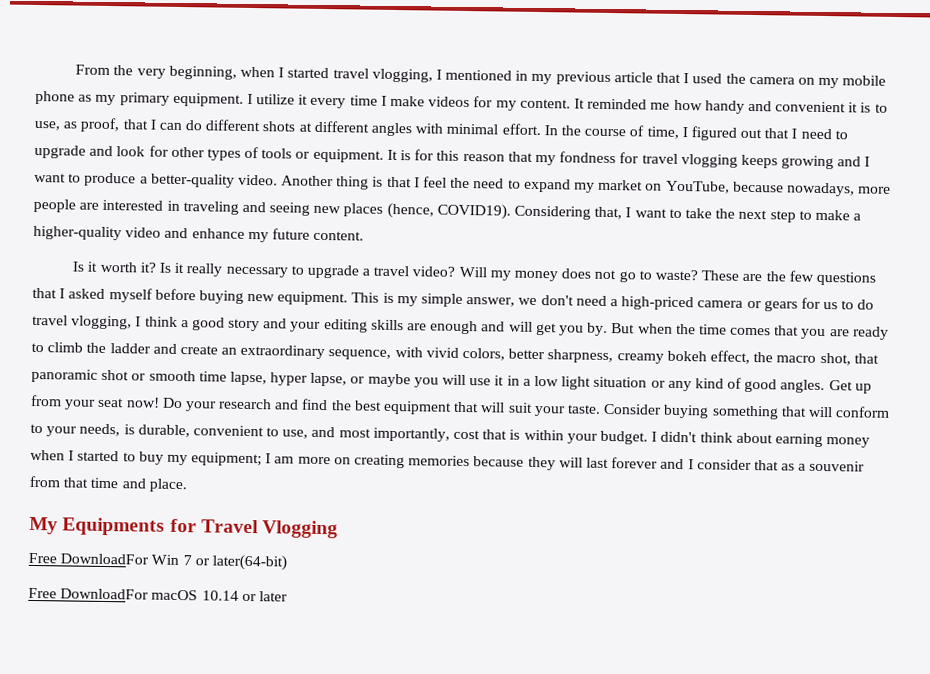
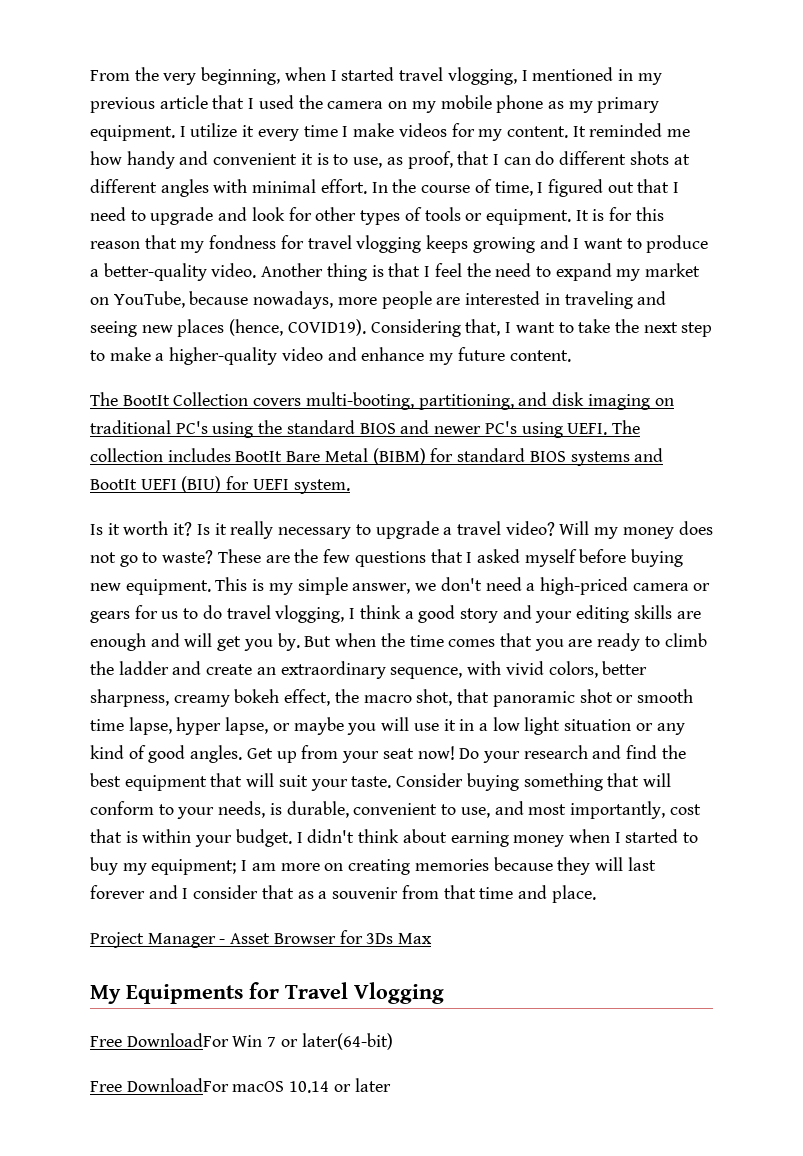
+ The BootIt Collection covers multi-booting, partitioning, and disk imaging on traditional PC's using the standard BIOS and newer PC's using UEFI. The collection includes BootIt Bare Metal (BIBM) for standard BIOS systems and BootIt UEFI (BIU) for UEFI system.
+ Project Manager - Asset Browser for 3Ds Max

